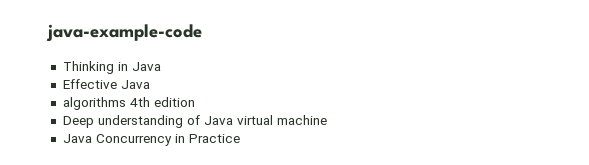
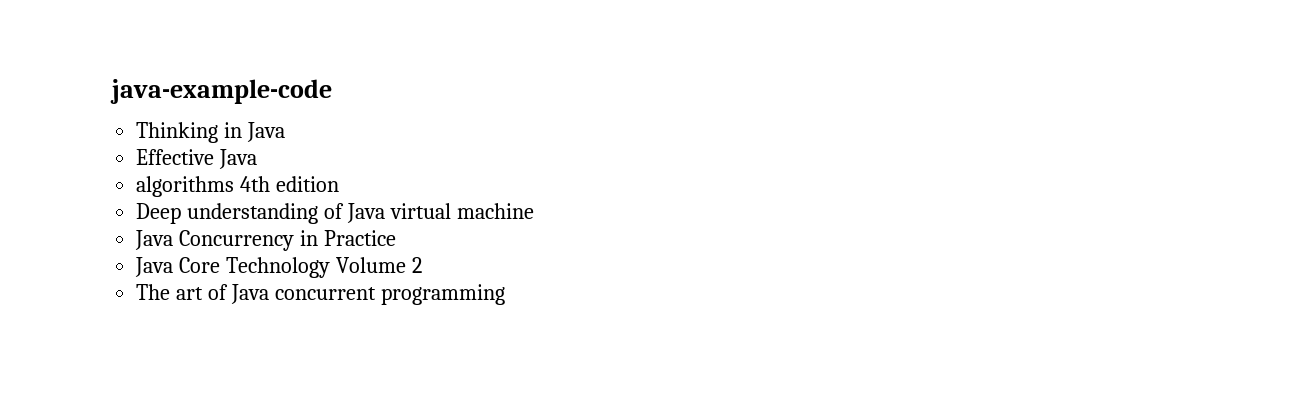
+ Java Core Technology Volume 2
+ The art of Java concurrent programming

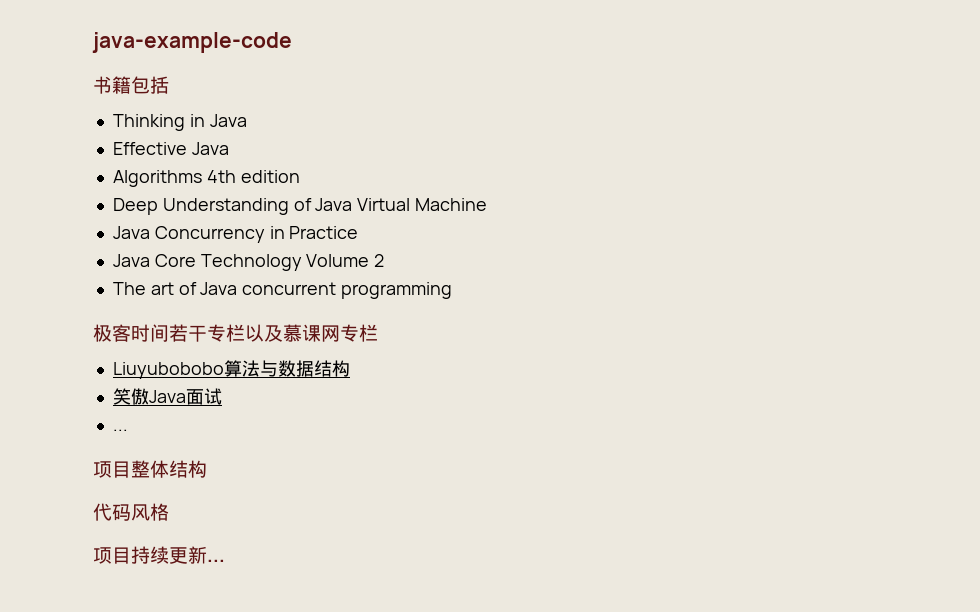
+ 书籍包括
- algorithms 4th edition
+ Algorithms 4th edition
- Deep understanding of Java virtual machine
+ Deep Understanding of Java Virtual Machine
+ 极客时间若干专栏以及慕课网专栏
+ Liuyubobobo算法与数据结构
+ 笑傲Java面试
+ ...
+ 项目整体结构
+ 代码风格
+ 项目持续更新...

